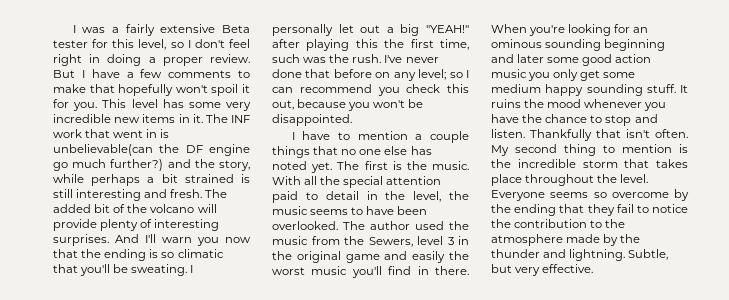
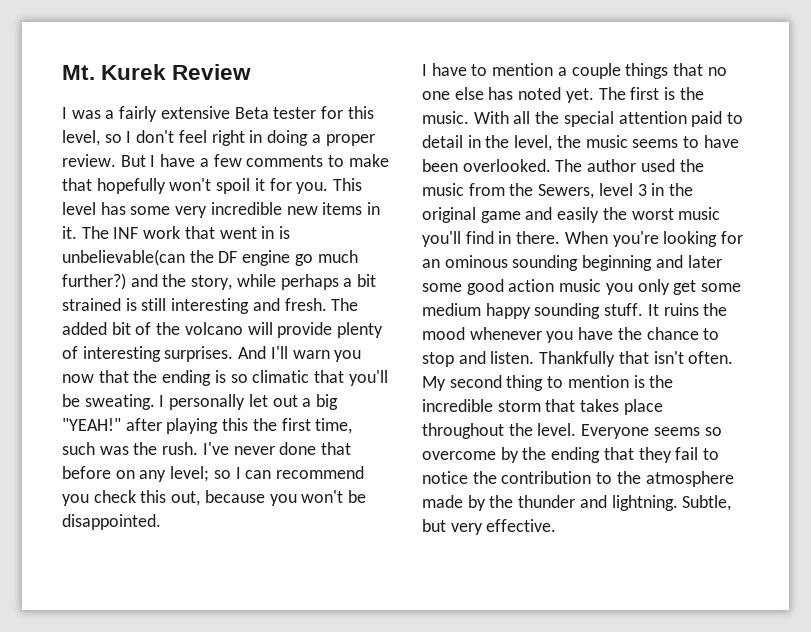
+ Mt. Kurek Review

